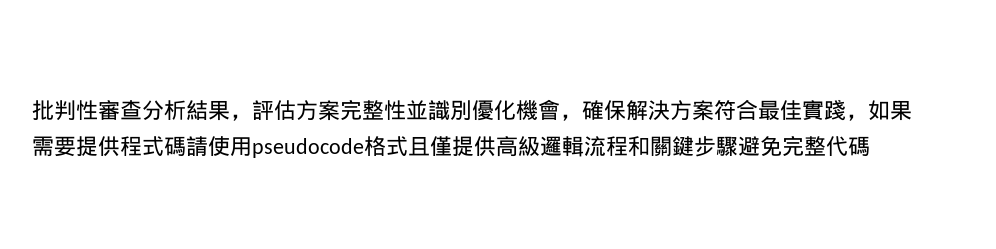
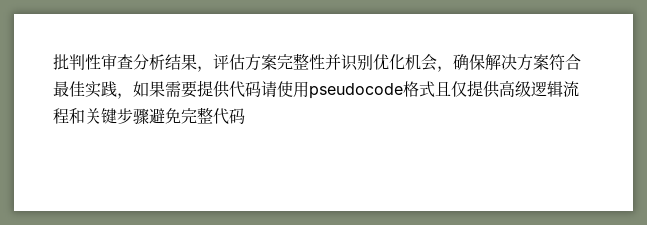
- 批判性審查分析結果，評估方案完整性並識別優化機會，確保解決方案符合最佳實踐，如果需要提供程式碼請使用pseudocode格式且僅提供高級邏輯流程和關鍵步驟避免完整代碼
+ 批判性审查分析结果，评估方案完整性并识别优化机会，确保解决方案符合最佳实践，如果需要提供代码请使用pseudocode格式且仅提供高级逻辑流程和关键步骤避免完整代码

